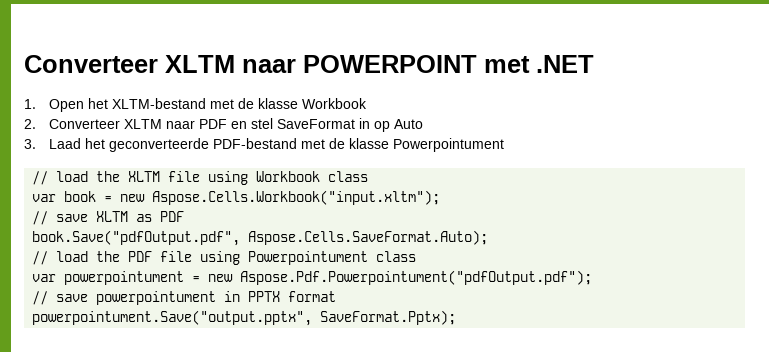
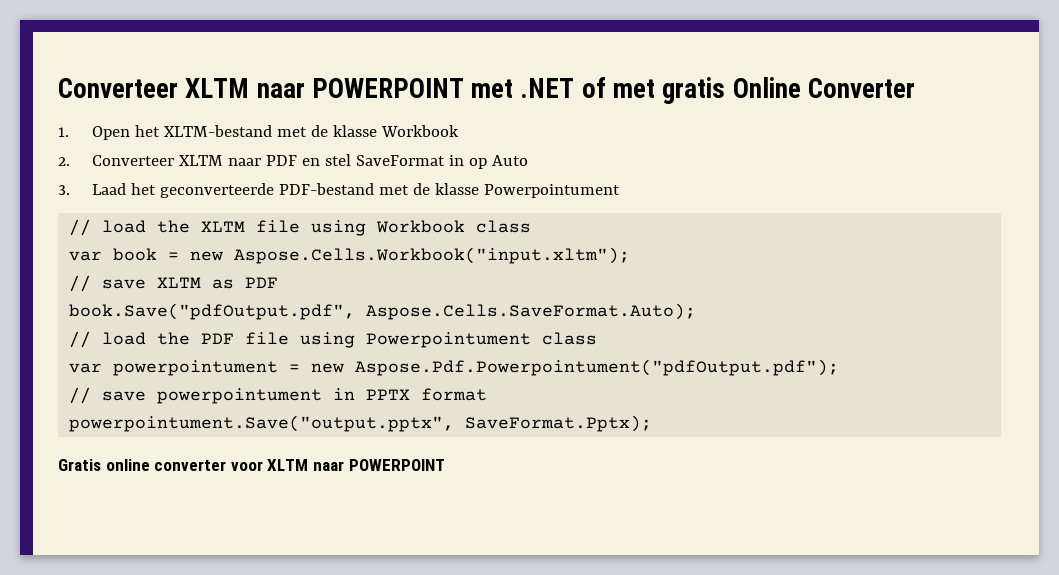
- Converteer XLTM naar POWERPOINT met .NET
+ Converteer XLTM naar POWERPOINT met .NET of met gratis Online Converter
+ Gratis online converter voor XLTM naar POWERPOINT

